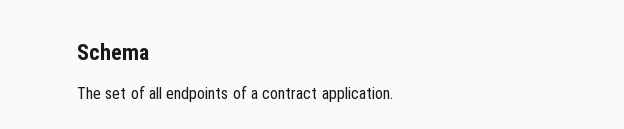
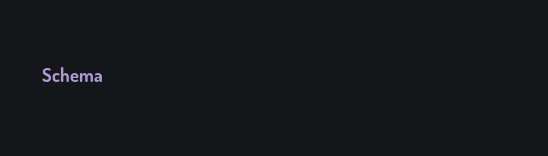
- The set of all endpoints of a contract application.

